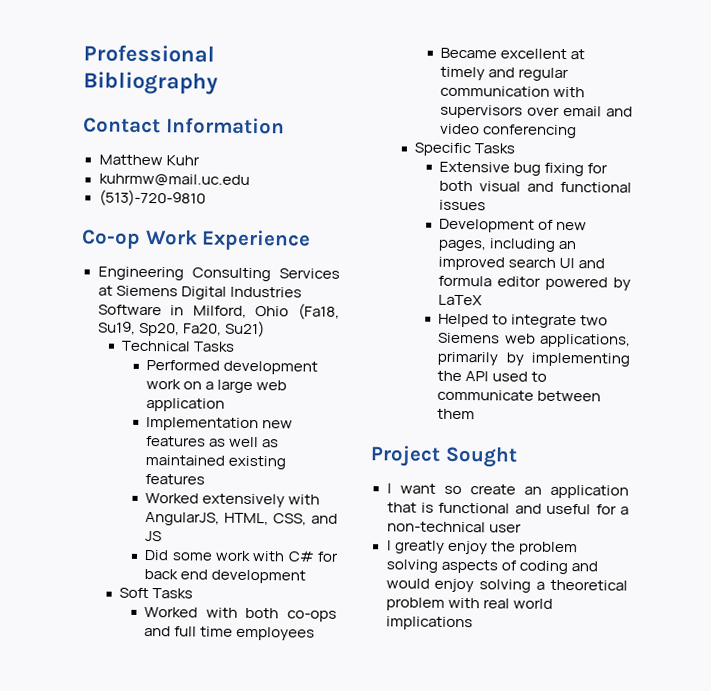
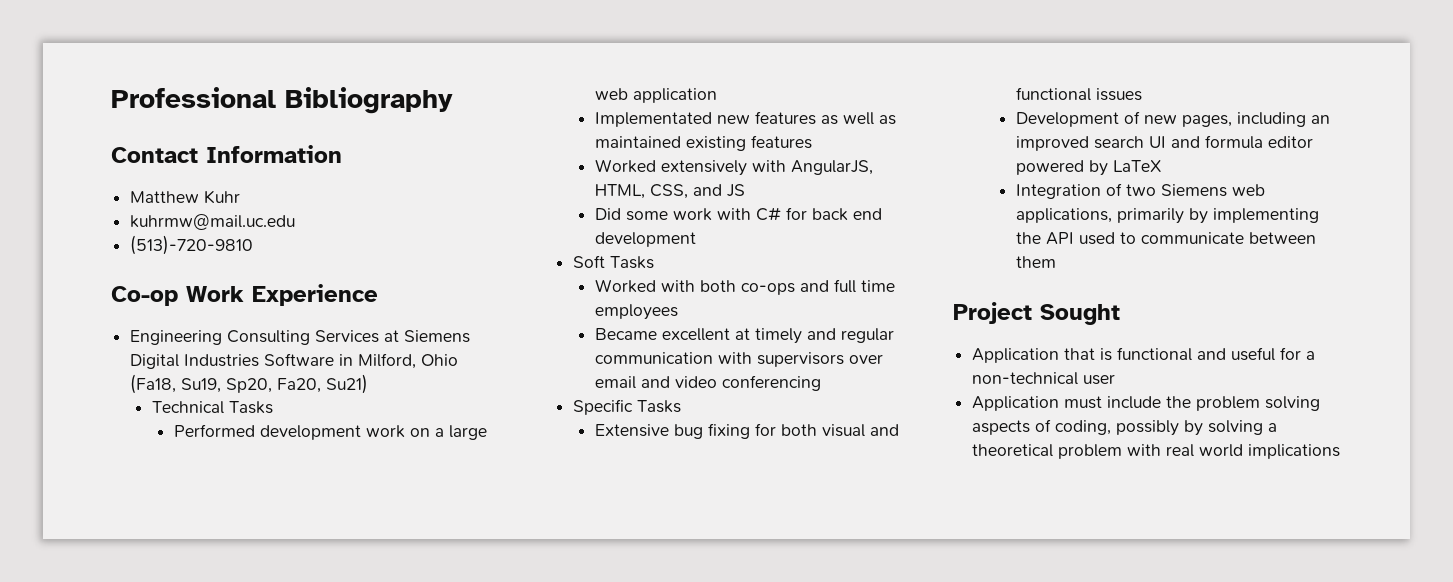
- Implementation new features as well as maintained existing features
+ Implementated new features as well as maintained existing features
- Helped to integrate two Siemens web applications, primarily by implementing the API used to communicate between them
+ Integration of two Siemens web applications, primarily by implementing the API used to communicate between them
- I want so create an application that is functional and useful for a non-technical user
+ Application that is functional and useful for a non-technical user
- I greatly enjoy the problem solving aspects of coding and would enjoy solving a theoretical problem with real world implications
+ Application must include the problem solving aspects of coding, possibly by solving a theoretical problem with real world implications

